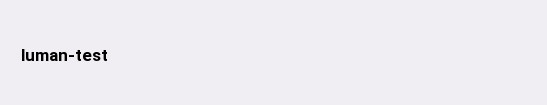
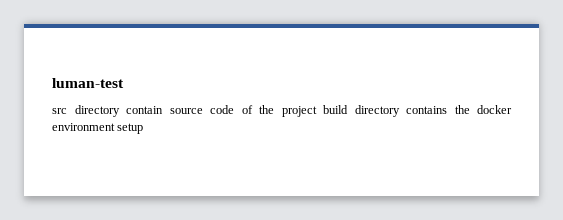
+ src directory contain source code of the project build directory contains the docker environment setup

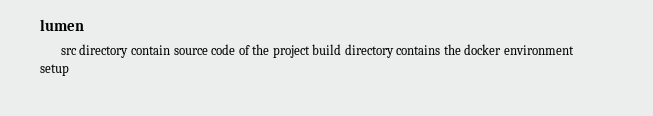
- luman-test
+ lumen

